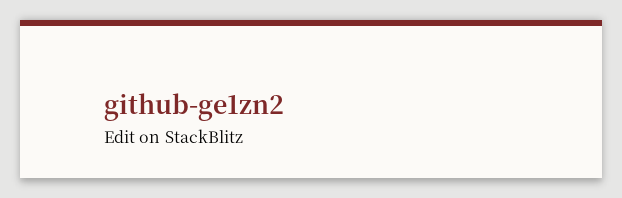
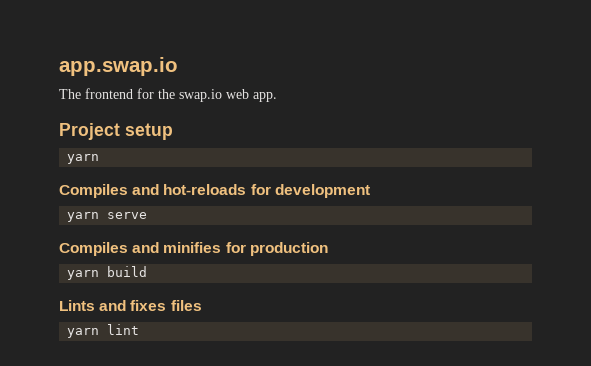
- github-ge1zn2
- Edit on StackBlitz
+ app.swap.io
+ The frontend for the swap.io web app.
+ Project setup
+ yarn
+ Compiles and hot-reloads for development
+ yarn serve
+ Compiles and minifies for production
+ yarn build
+ Lints and fixes files
+ yarn lint

